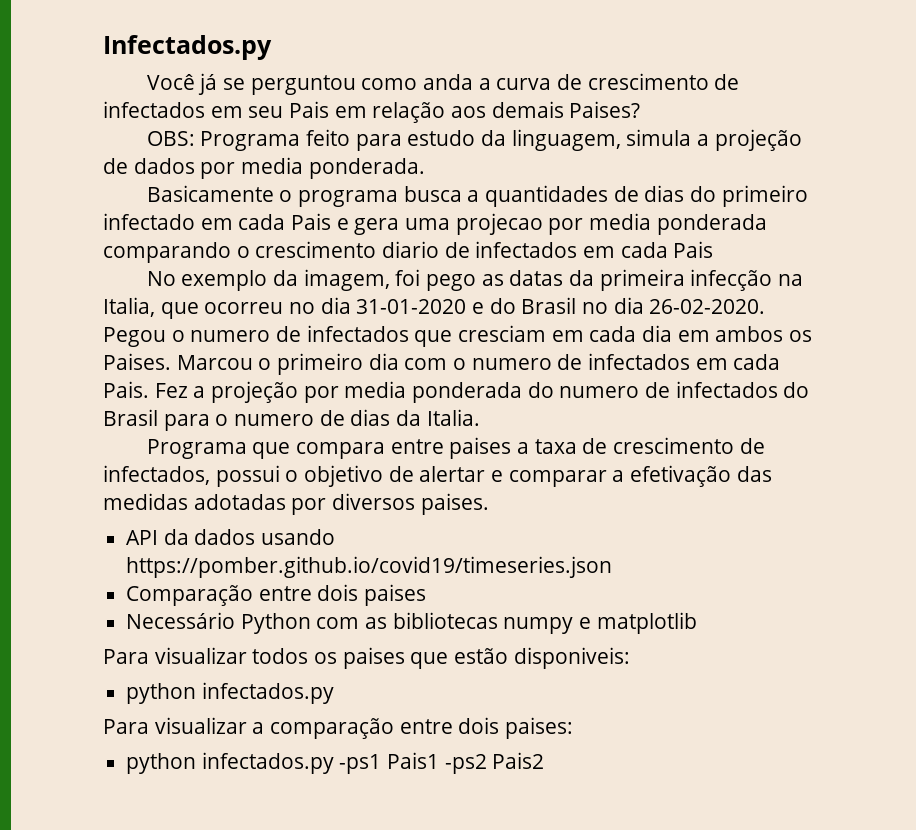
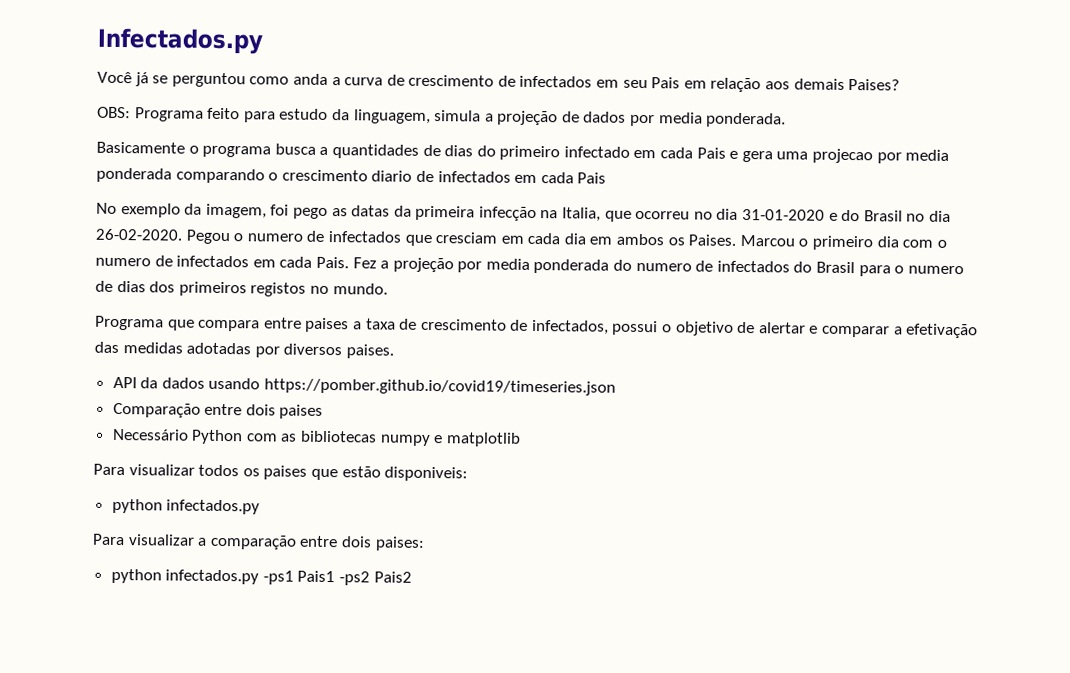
- Fez a projeção por media ponderada do numero de infectados do Brasil para o numero de dias da Italia.
+ Fez a projeção por media ponderada do numero de infectados do Brasil para o numero de dias dos primeiros registos no mundo.

